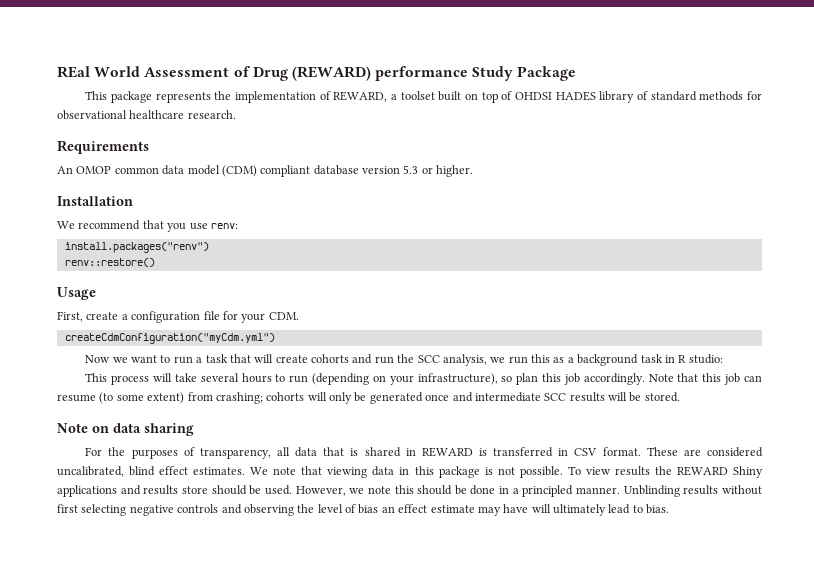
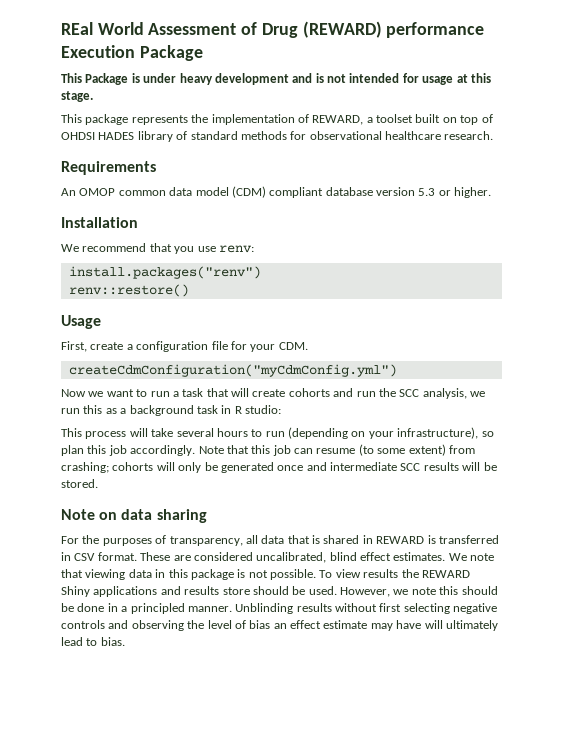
- REal World Assessment of Drug (REWARD) performance Study Package
+ REal World Assessment of Drug (REWARD) performance Execution Package
+ This Package is under heavy development and is not intended for usage at this stage.
- createCdmConfiguration("myCdm.yml")
+ createCdmConfiguration("myCdmConfig.yml")

